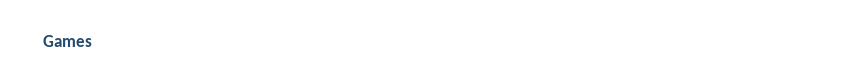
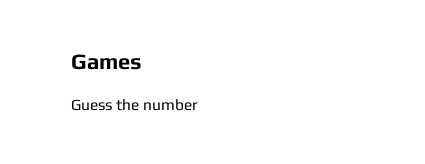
+ Guess the number

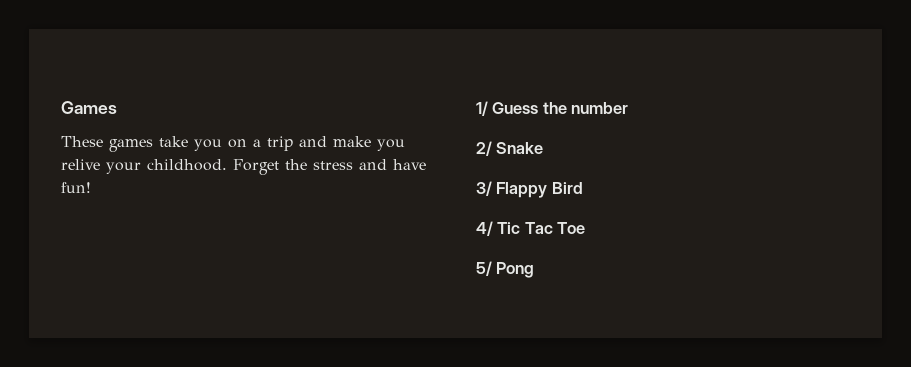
- Guess the number
+ These games take you on a trip and make you relive your childhood. Forget the stress and have fun!
+ 1/ Guess the number
+ 2/ Snake
+ 3/ Flappy Bird
+ 4/ Tic Tac Toe
+ 5/ Pong

